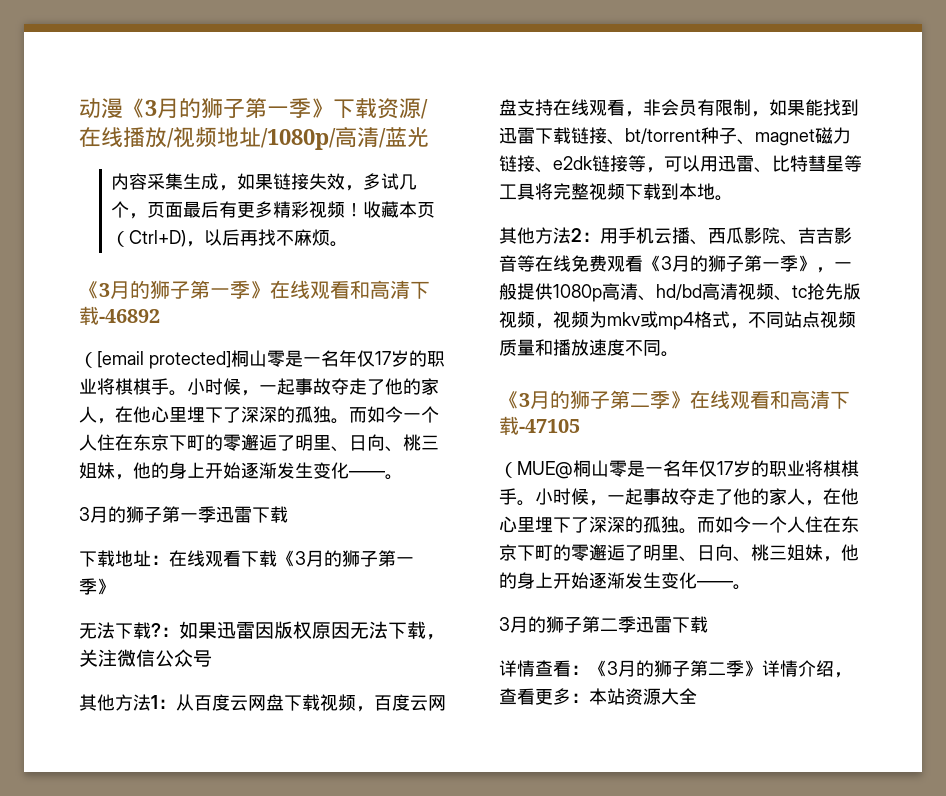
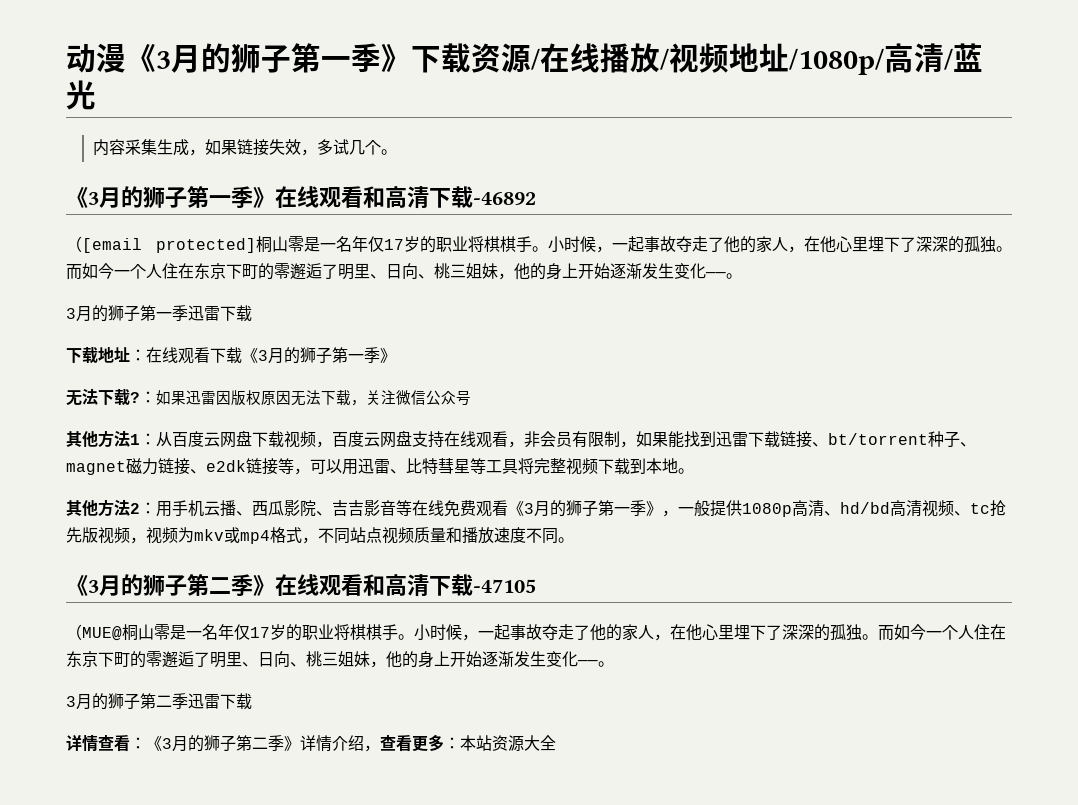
- 内容采集生成，如果链接失效，多试几个，页面最后有更多精彩视频！收藏本页（Ctrl+D)，以后再找不麻烦。
+ 内容采集生成，如果链接失效，多试几个。

